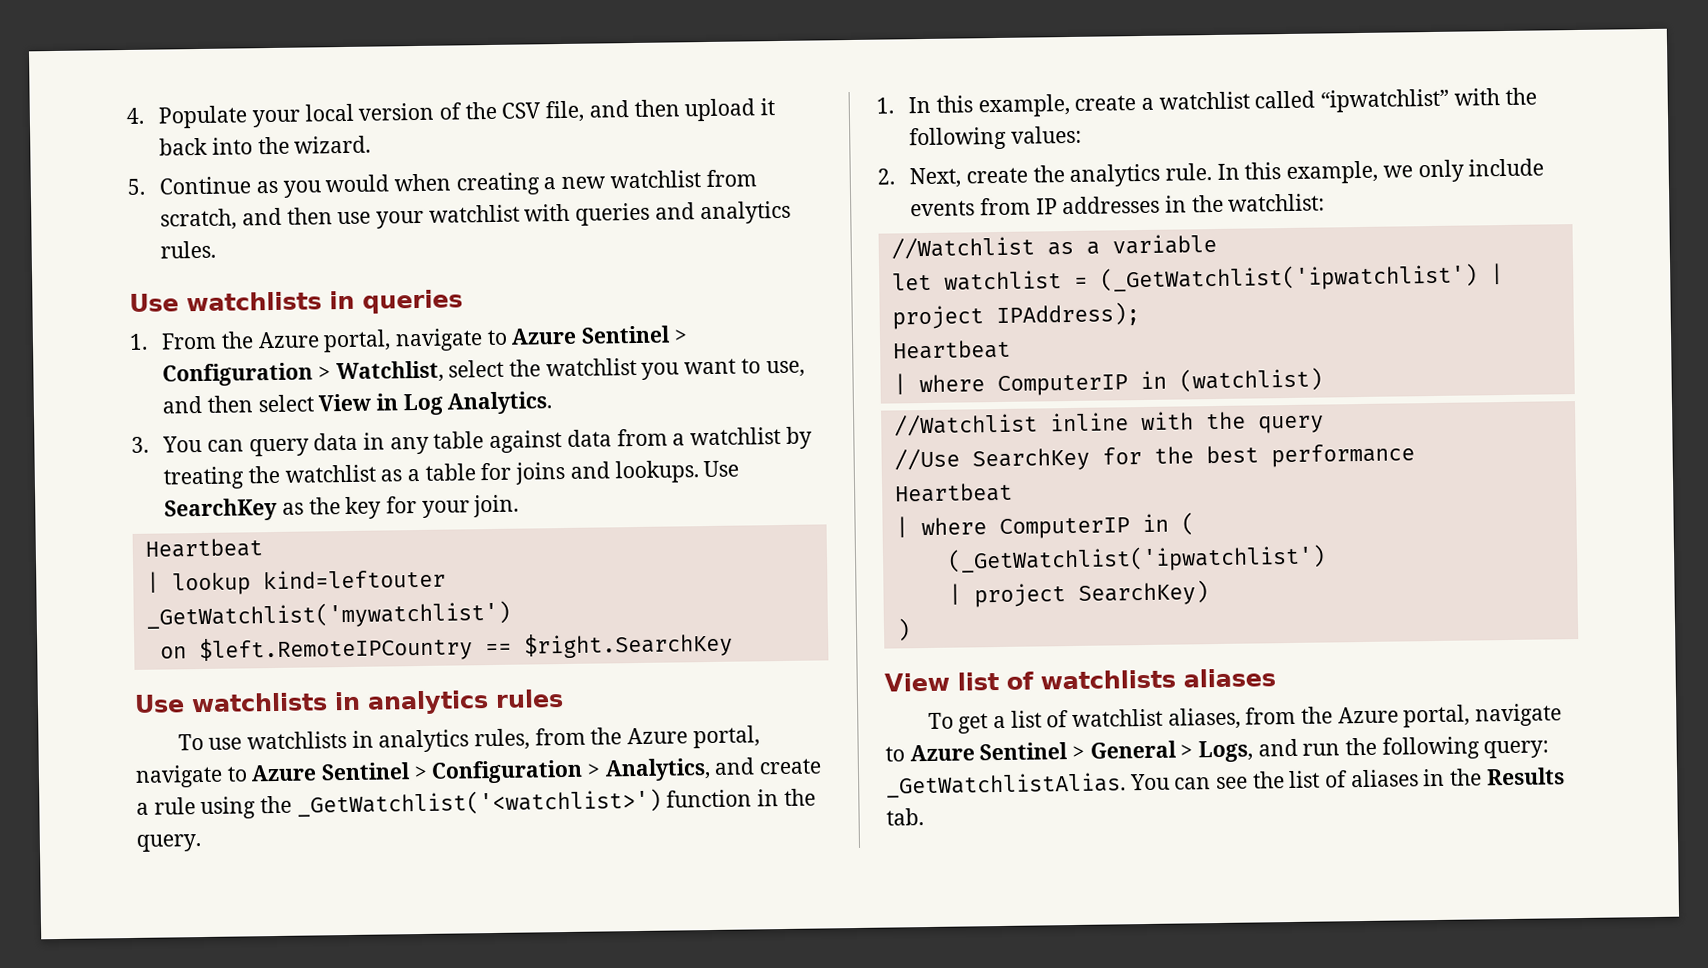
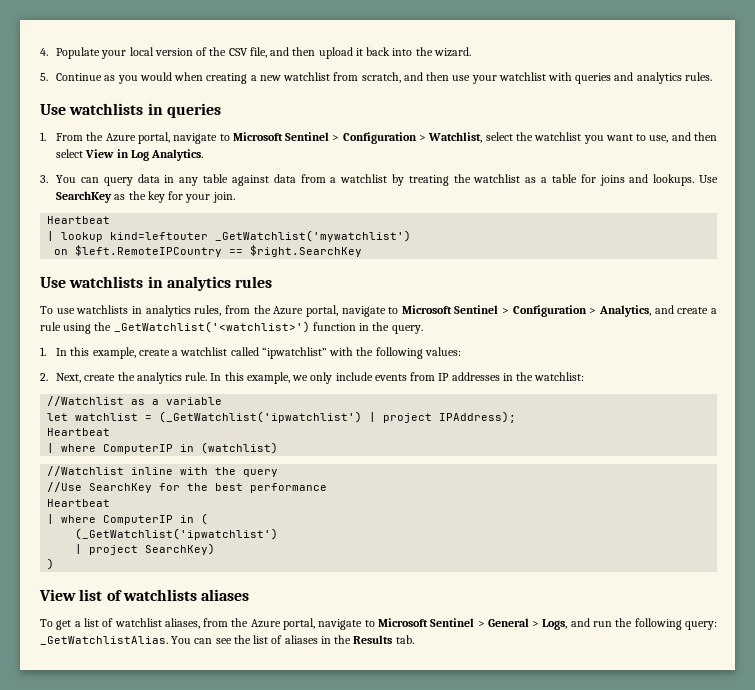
- 1. From the Azure portal, navigate to Azure Sentinel > Configuration > Watchlist, select the watchlist you want to use, and then select View in Log Analytics.
+ 1. From the Azure portal, navigate to Microsoft Sentinel > Configuration > Watchlist, select the watchlist you want to use, and then select View in Log Analytics.
- To use watchlists in analytics rules, from the Azure portal, navigate to Azure Sentinel > Configuration > Analytics, and create a rule using the _GetWatchlist('<watchlist>') function in the query.
+ To use watchlists in analytics rules, from the Azure portal, navigate to Microsoft Sentinel > Configuration > Analytics, and create a rule using the _GetWatchlist('<watchlist>') function in the query.
- To get a list of watchlist aliases, from the Azure portal, navigate to Azure Sentinel > General > Logs, and run the following query: _GetWatchlistAlias.
+ To get a list of watchlist aliases, from the Azure portal, navigate to Microsoft Sentinel > General > Logs, and run the following query: _GetWatchlistAlias.

